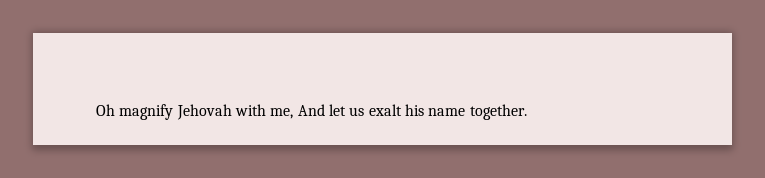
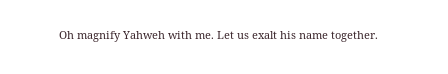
- Oh magnify Jehovah with me, And let us exalt his name together.
+ Oh magnify Yahweh with me. Let us exalt his name together.

